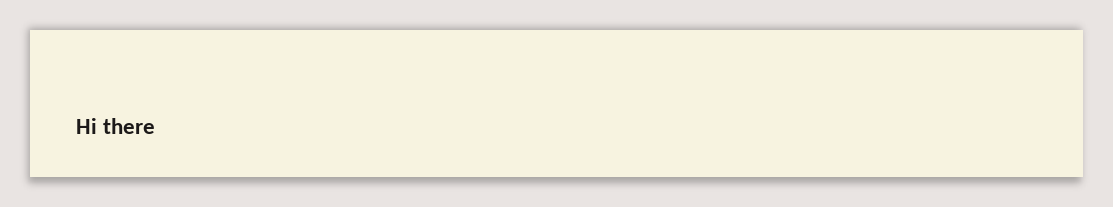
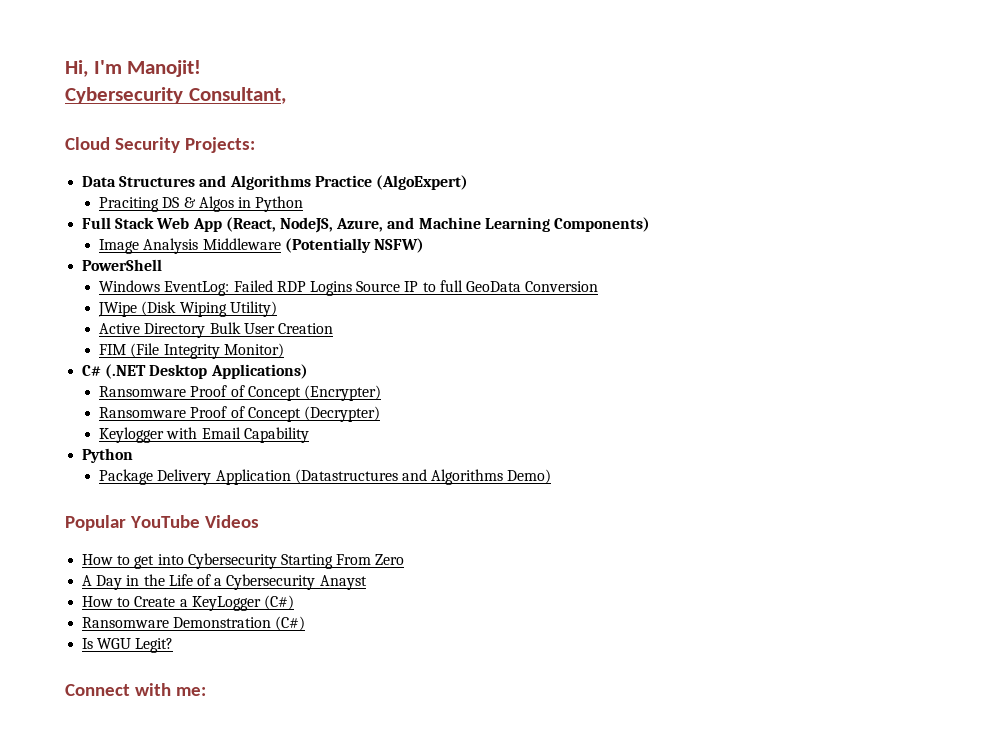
- Hi there
+ Hi, I'm Manojit!
+ Cybersecurity Consultant,
+ Cloud Security Projects:
+ Data Structures and Algorithms Practice (AlgoExpert)
+ Praciting DS & Algos in Python
+ Full Stack Web App (React, NodeJS, Azure, and Machine Learning Components)
+ Image Analysis Middleware (Potentially NSFW)
+ PowerShell
+ Windows EventLog: Failed RDP Logins Source IP to full GeoData Conversion
+ JWipe (Disk Wiping Utility)
+ Active Directory Bulk User Creation
+ FIM (File Integrity Monitor)
+ C# (.NET Desktop Applications)
+ Ransomware Proof of Concept (Encrypter)
+ Ransomware Proof of Concept (Decrypter)
+ Keylogger with Email Capability
+ Python
+ Package Delivery Application (Datastructures and Algorithms Demo)
+ Popular YouTube Videos
+ How to get into Cybersecurity Starting From Zero
+ A Day in the Life of a Cybersecurity Anayst
+ How to Create a KeyLogger (C#)
+ Ransomware Demonstration (C#)
+ Is WGU Legit?
+ Connect with me:

